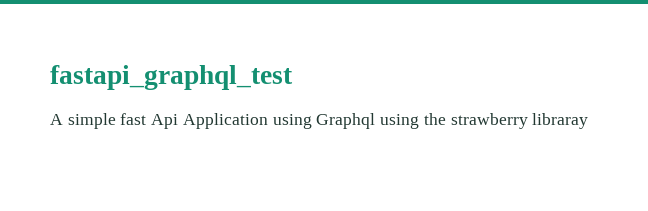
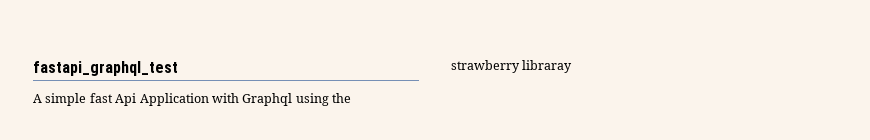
- A simple fast Api Application using Graphql using the strawberry libraray
+ A simple fast Api Application with Graphql using the strawberry libraray

